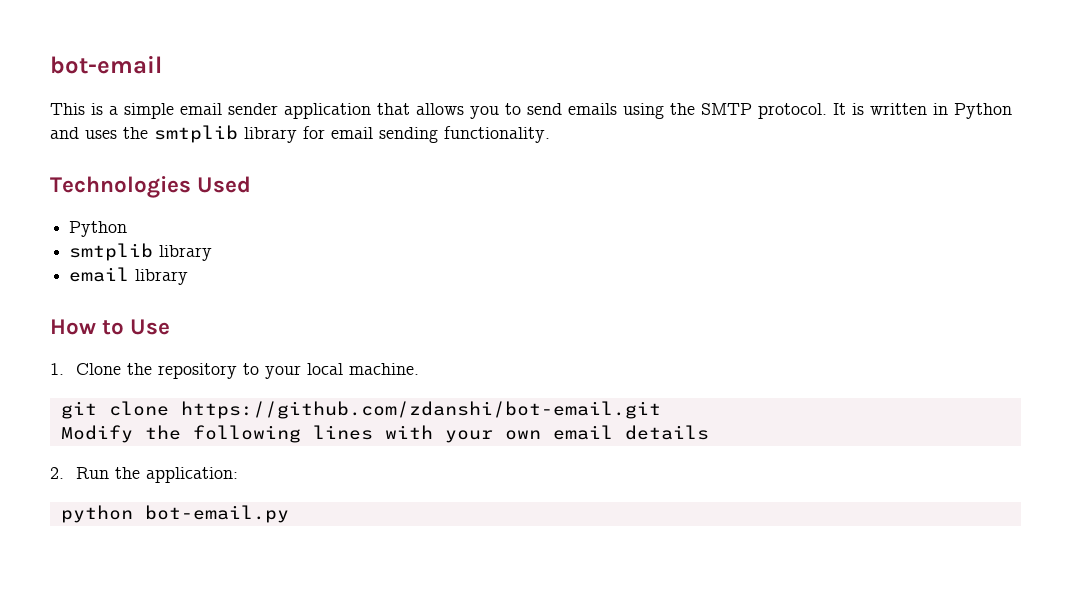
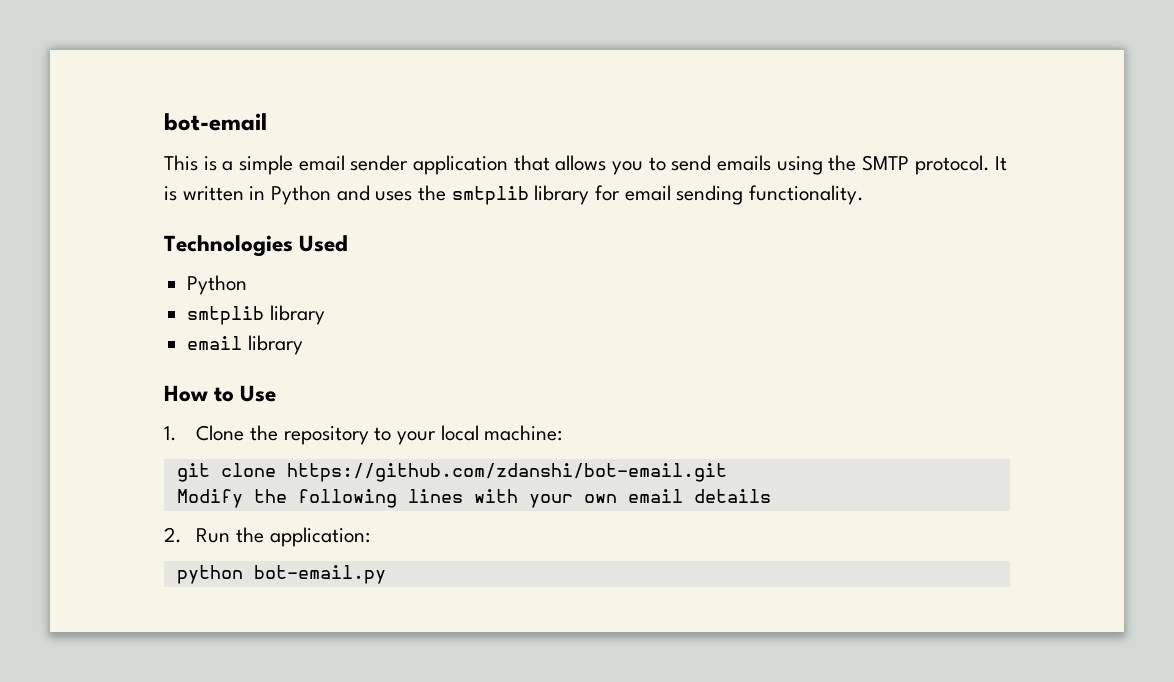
- 1. Clone the repository to your local machine.
+ 1. Clone the repository to your local machine:

